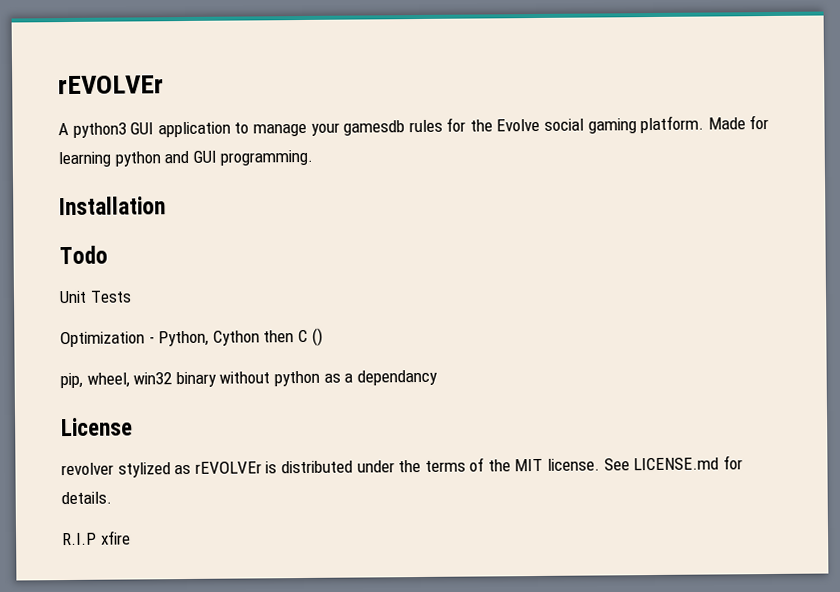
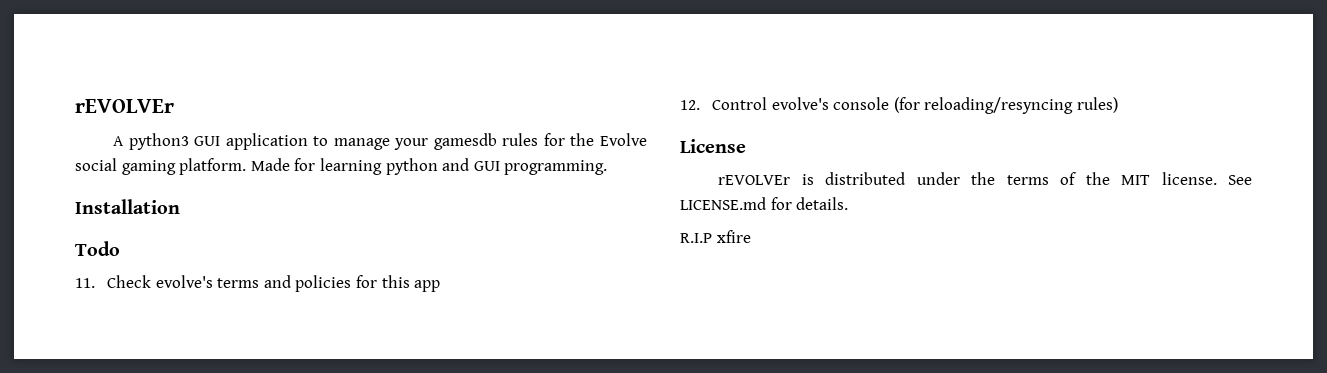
- Unit Tests
- Optimization - Python, Cython then C ()
- pip, wheel, win32 binary without python as a dependancy
+ 11. Check evolve's terms and policies for this app
+ 12. Control evolve's console (for reloading/resyncing rules)
  License
- revolver stylized as rEVOLVEr is distributed under the terms of the MIT license.
+ rEVOLVEr is distributed under the terms of the MIT license.

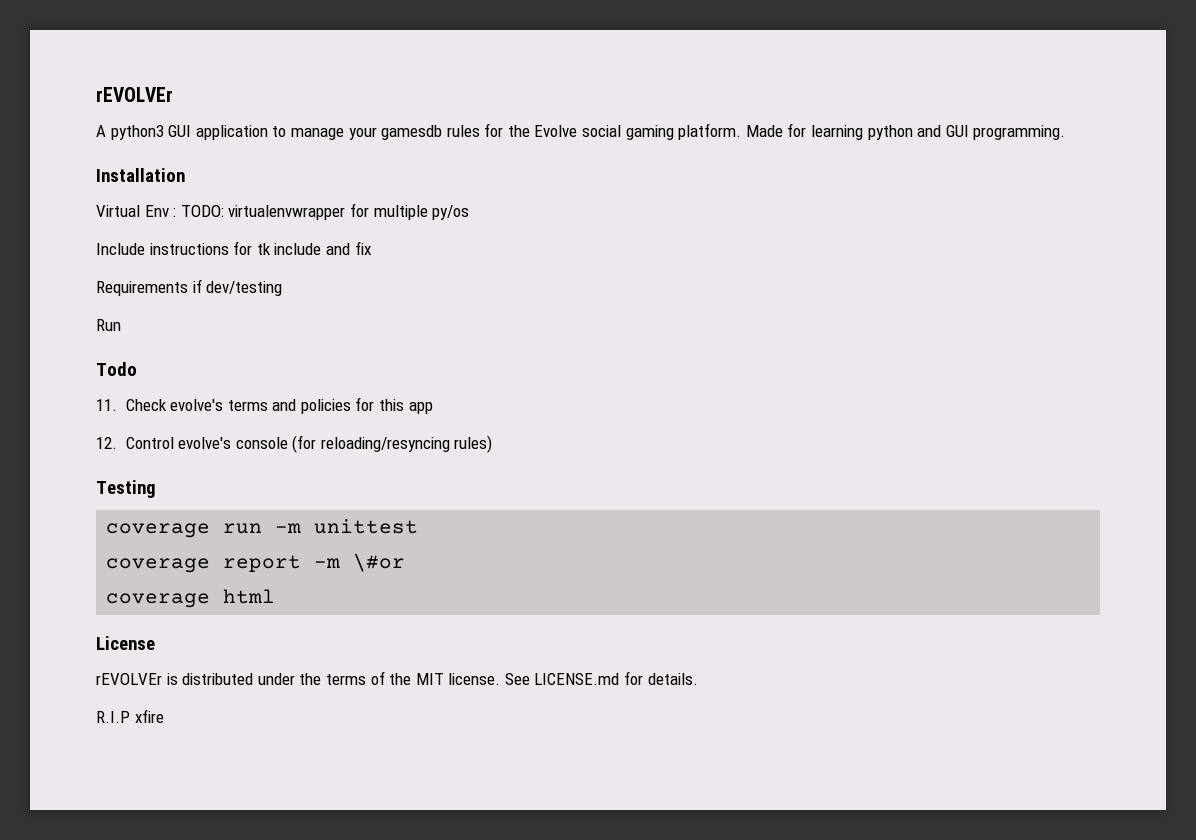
+ Virtual Env : TODO: virtualenvwrapper for multiple py/os
+ Include instructions for tk include and fix
+ Requirements if dev/testing
+ Run
+ Testing
+ coverage run -m unittest
+ coverage report -m \#or
+ coverage html

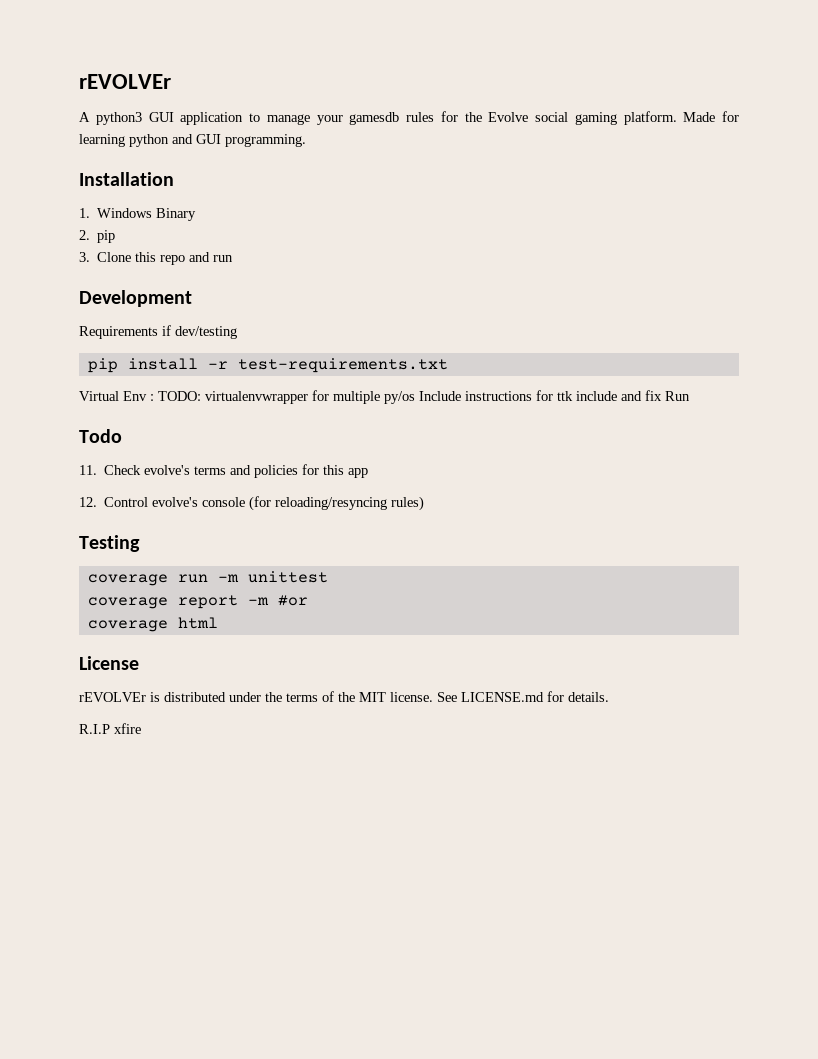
+ 1. Windows Binary
+ 2. pip
+ 3. Clone this repo and run
+ Development
+ Requirements if dev/testing
+ pip install -r test-requirements.txt
- Virtual Env : TODO: virtualenvwrapper for multiple py/os
- Include instructions for tk include and fix
- Requirements if dev/testing
- Run
+ Virtual Env : TODO: virtualenvwrapper for multiple py/os Include instructions for ttk include and fix Run
- coverage report -m \#or
+ coverage report -m #or

